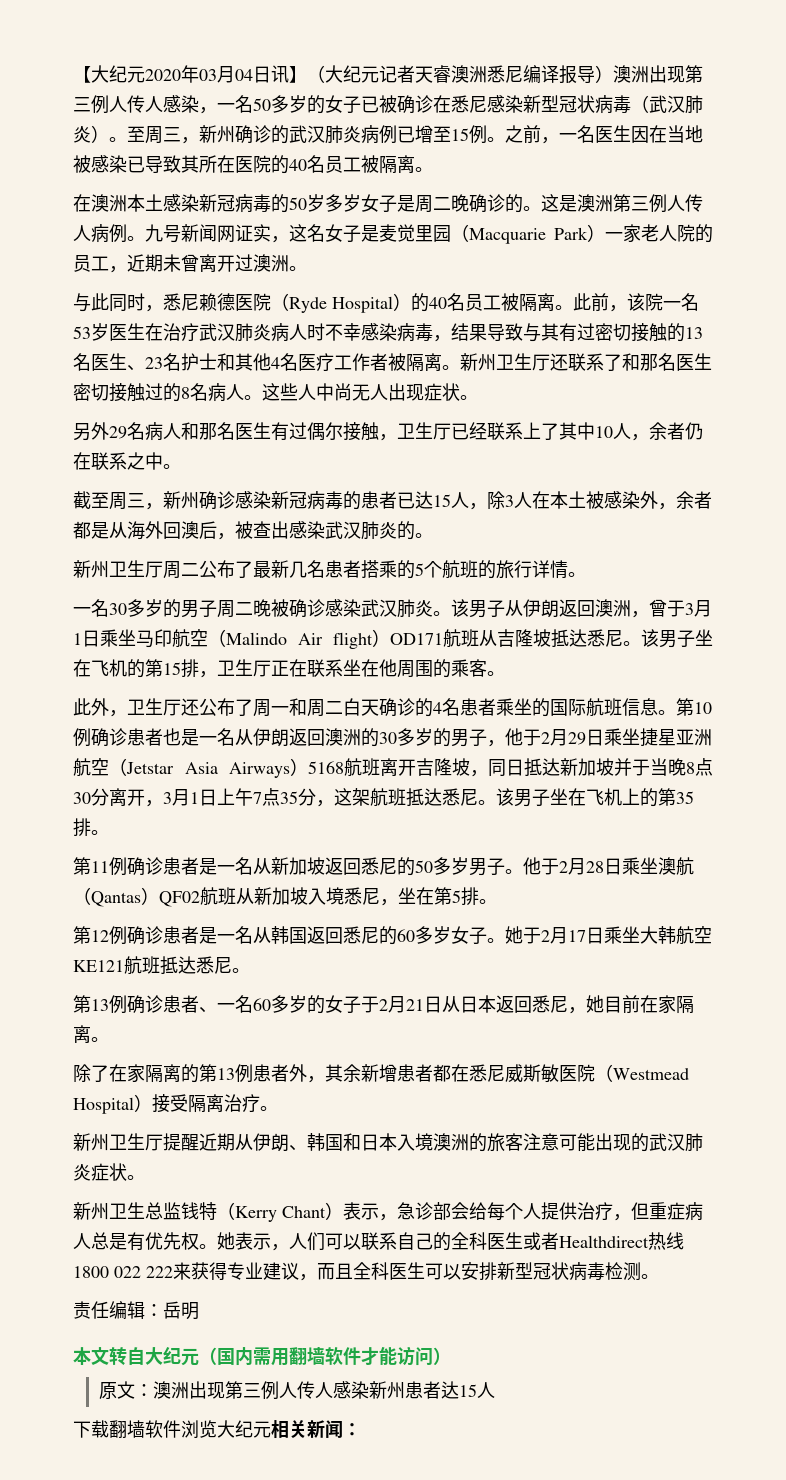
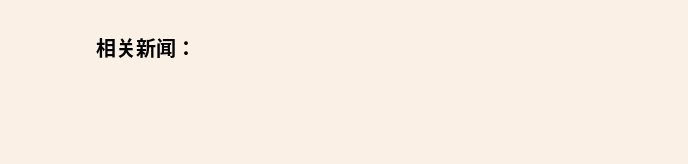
- 【大纪元2020年03月04日讯】（大纪元记者天睿澳洲悉尼编译报导）澳洲出现第三例人传人感染，一名50多岁的女子已被确诊在悉尼感染新型冠状病毒（武汉肺炎）。至周三，新州确诊的武汉肺炎病例已增至15例。之前，一名医生因在当地被感染已导致其所在医院的40名员工被隔离。
- 在澳洲本土感染新冠病毒的50岁多岁女子是周二晚确诊的。这是澳洲第三例人传人病例。九号新闻网证实，这名女子是麦觉里园（Macquarie Park）一家老人院的员工，近期未曾离开过澳洲。
- 与此同时，悉尼赖德医院（Ryde Hospital）的40名员工被隔离。此前，该院一名53岁医生在治疗武汉肺炎病人时不幸感染病毒，结果导致与其有过密切接触的13名医生、23名护士和其他4名医疗工作者被隔离。新州卫生厅还联系了和那名医生密切接触过的8名病人。这些人中尚无人出现症状。
- 另外29名病人和那名医生有过偶尔接触，卫生厅已经联系上了其中10人，余者仍在联系之中。
- 截至周三，新州确诊感染新冠病毒的患者已达15人，除3人在本土被感染外，余者都是从海外回澳后，被查出感染武汉肺炎的。
- 新州卫生厅周二公布了最新几名患者搭乘的5个航班的旅行详情。
- 一名30多岁的男子周二晚被确诊感染武汉肺炎。该男子从伊朗返回澳洲，曾于3月1日乘坐马印航空（Malindo Air flight）OD171航班从吉隆坡抵达悉尼。该男子坐在飞机的第15排，卫生厅正在联系坐在他周围的乘客。
- 此外，卫生厅还公布了周一和周二白天确诊的4名患者乘坐的国际航班信息。第10例确诊患者也是一名从伊朗返回澳洲的30多岁的男子，他于2月29日乘坐捷星亚洲航空（Jetstar Asia Airways）5168航班离开吉隆坡，同日抵达新加坡并于当晚8点30分离开，3月1日上午7点35分，这架航班抵达悉尼。该男子坐在飞机上的第35排。
- 第11例确诊患者是一名从新加坡返回悉尼的50多岁男子。他于2月28日乘坐澳航（Qantas）QF02航班从新加坡入境悉尼，坐在第5排。
- 第12例确诊患者是一名从韩国返回悉尼的60多岁女子。她于2月17日乘坐大韩航空KE121航班抵达悉尼。
- 第13例确诊患者、一名60多岁的女子于2月21日从日本返回悉尼，她目前在家隔离。
- 除了在家隔离的第13例患者外，其余新增患者都在悉尼威斯敏医院（Westmead Hospital）接受隔离治疗。
- 新州卫生厅提醒近期从伊朗、韩国和日本入境澳洲的旅客注意可能出现的武汉肺炎症状。
- 新州卫生总监钱特（Kerry Chant）表示，急诊部会给每个人提供治疗，但重症病人总是有优先权。她表示，人们可以联系自己的全科医生或者Healthdirect热线1800 022 222来获得专业建议，而且全科医生可以安排新型冠状病毒检测。
- 责任编辑：岳明
- 本文转自大纪元（国内需用翻墙软件才能访问）
- 原文：澳洲出现第三例人传人感染新州患者达15人
- 下载翻墙软件浏览大纪元相关新闻：
+ 相关新闻：

